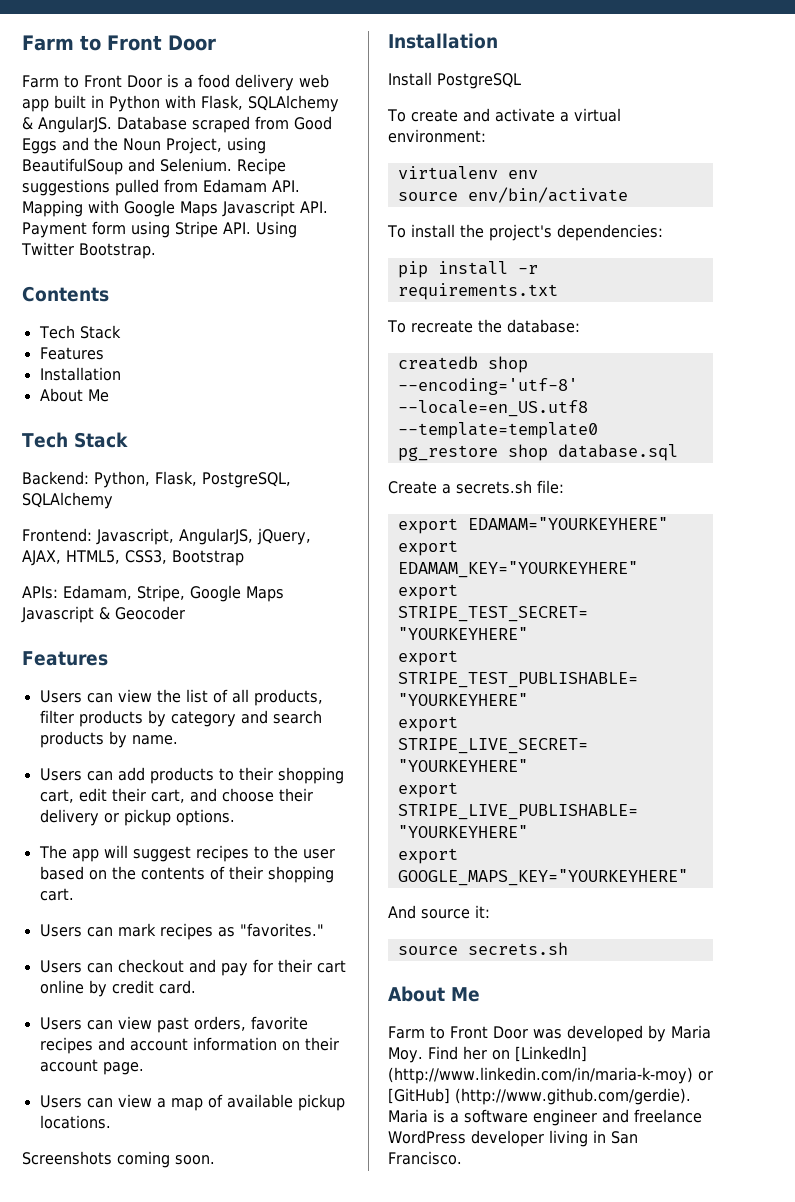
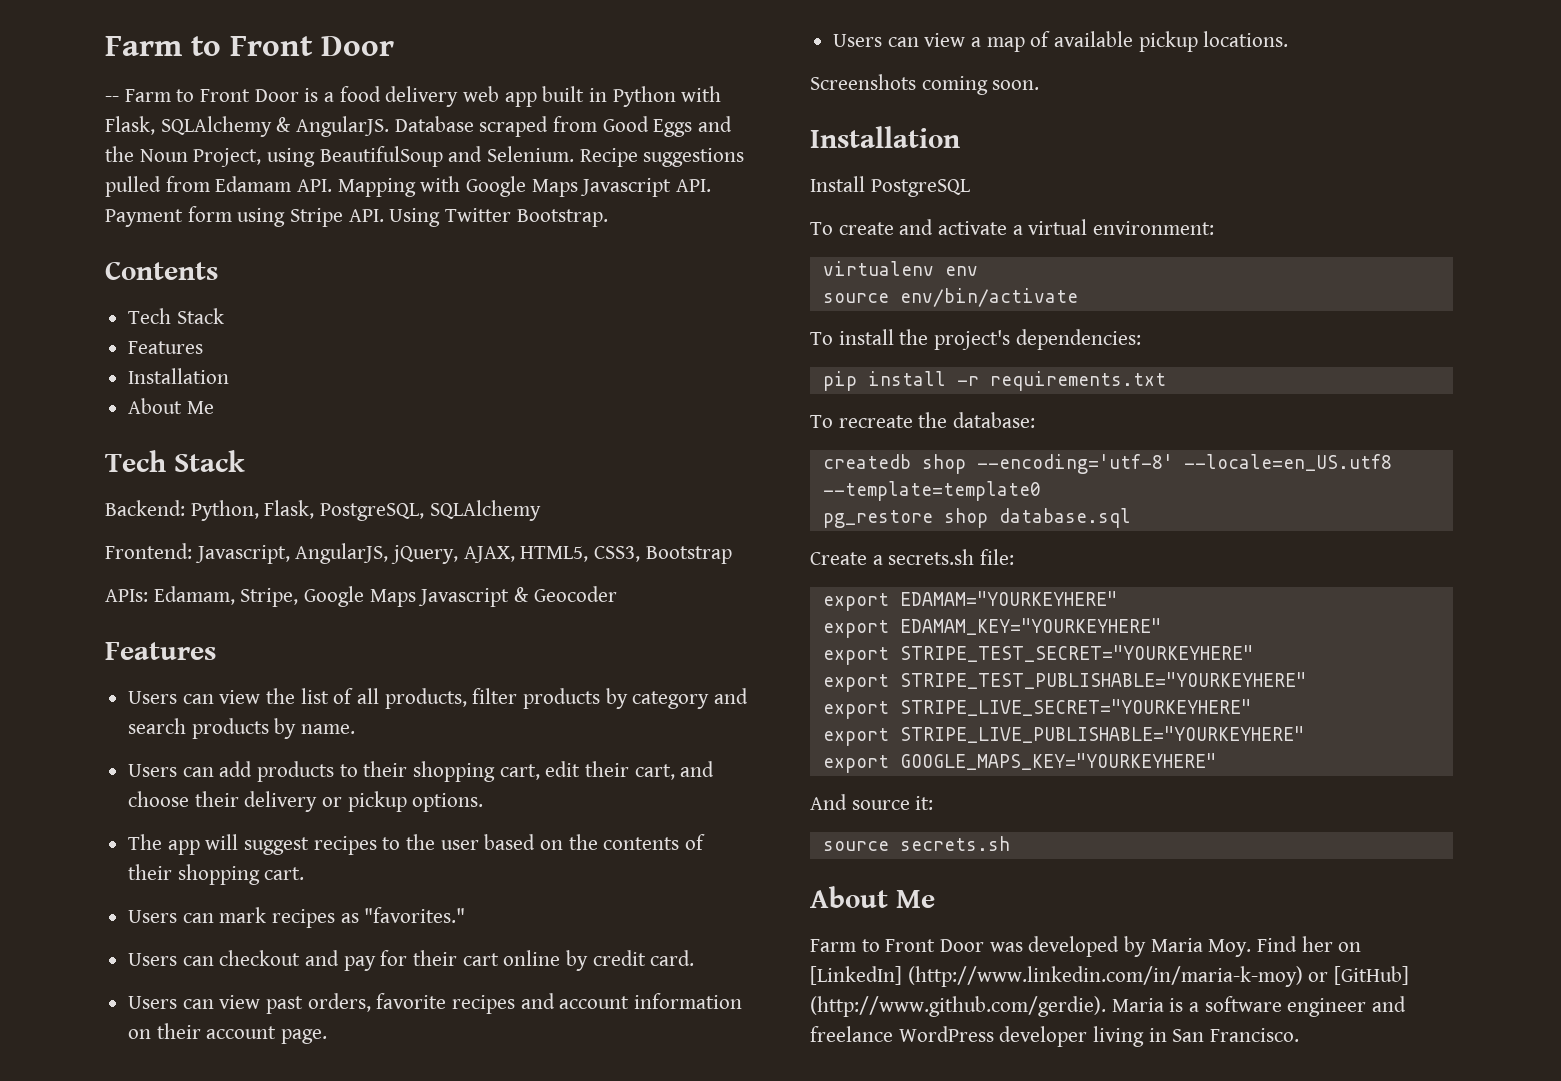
- Farm to Front Door is a food delivery web app built in Python with Flask, SQLAlchemy & AngularJS.
+ -- Farm to Front Door is a food delivery web app built in Python with Flask, SQLAlchemy & AngularJS.

